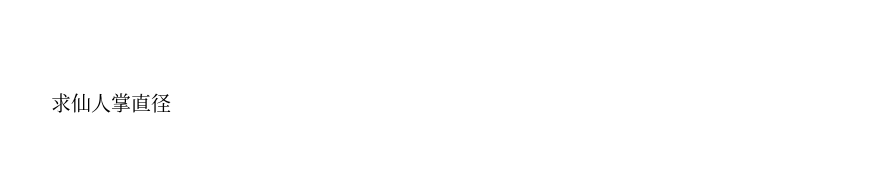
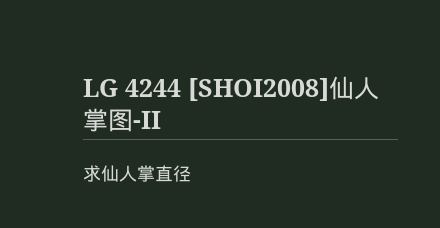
+ LG 4244 [SHOI2008]仙人掌图-II

